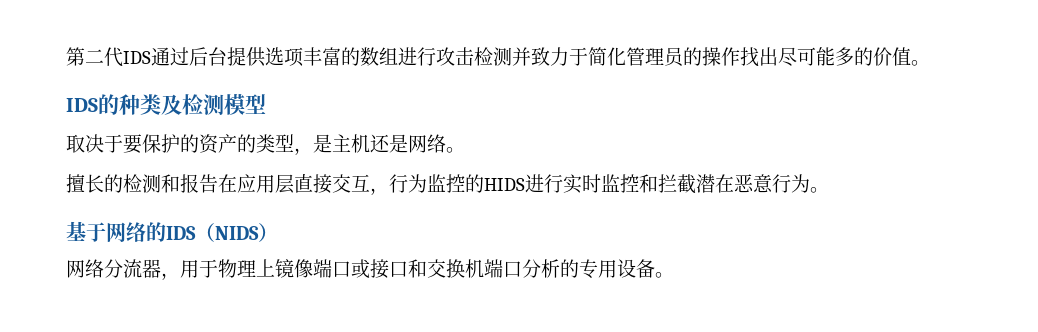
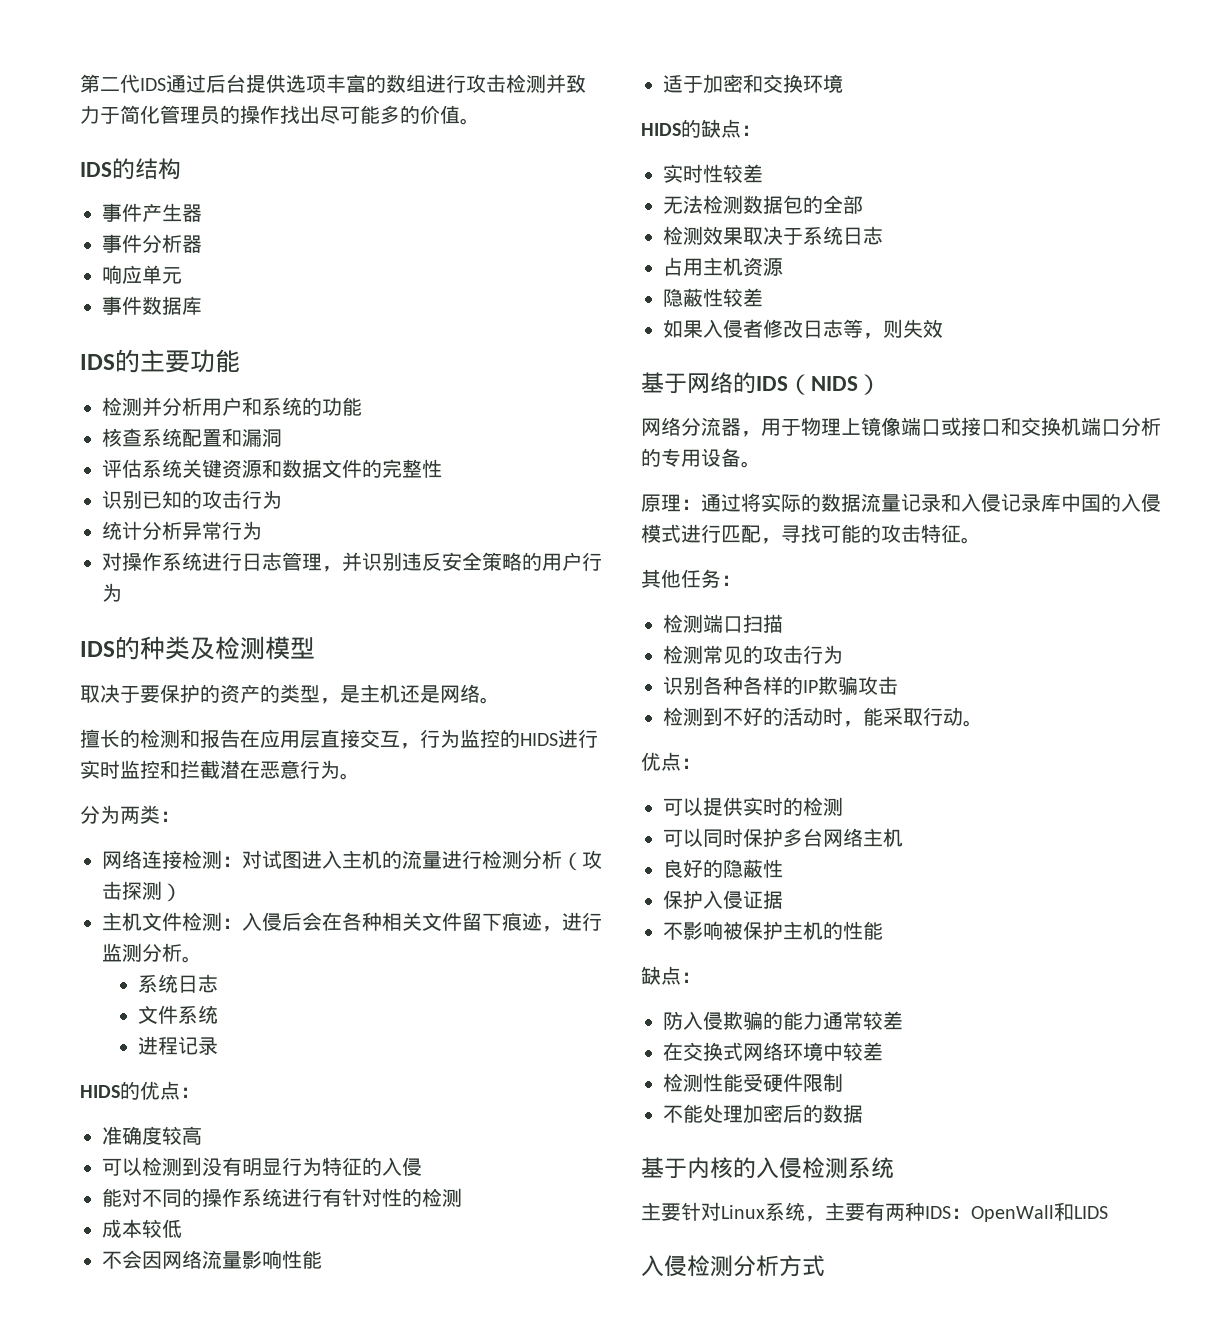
+ IDS的结构
+ 事件产生器
+ 事件分析器
+ 响应单元
+ 事件数据库
+ IDS的主要功能
+ 检测并分析用户和系统的功能
+ 核查系统配置和漏洞
+ 评估系统关键资源和数据文件的完整性
+ 识别已知的攻击行为
+ 统计分析异常行为
+ 对操作系统进行日志管理，并识别违反安全策略的用户行为
+ 分为两类：
+ 网络连接检测：对试图进入主机的流量进行检测分析（攻击探测）
+ 主机文件检测：入侵后会在各种相关文件留下痕迹，进行监测分析。
+ 系统日志
+ 文件系统
+ 进程记录
+ HIDS的优点：
+ 准确度较高
+ 可以检测到没有明显行为特征的入侵
+ 能对不同的操作系统进行有针对性的检测
+ 成本较低
+ 不会因网络流量影响性能
+ 适于加密和交换环境
+ HIDS的缺点：
+ 实时性较差
+ 无法检测数据包的全部
+ 检测效果取决于系统日志
+ 占用主机资源
+ 隐蔽性较差
+ 如果入侵者修改日志等，则失效
+ 原理：通过将实际的数据流量记录和入侵记录库中国的入侵模式进行匹配，寻找可能的攻击特征。
+ 其他任务：
+ 检测端口扫描
+ 检测常见的攻击行为
+ 识别各种各样的IP欺骗攻击
+ 检测到不好的活动时，能采取行动。
+ 优点：
+ 可以提供实时的检测
+ 可以同时保护多台网络主机
+ 良好的隐蔽性
+ 保护入侵证据
+ 不影响被保护主机的性能
+ 缺点：
+ 防入侵欺骗的能力通常较差
+ 在交换式网络环境中较差
+ 检测性能受硬件限制
+ 不能处理加密后的数据
+ 基于内核的入侵检测系统
+ 主要针对Linux系统，主要有两种IDS：OpenWall和LIDS
+ 入侵检测分析方式

